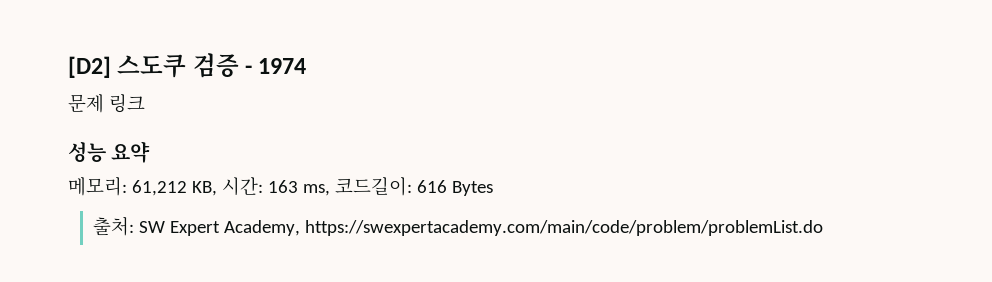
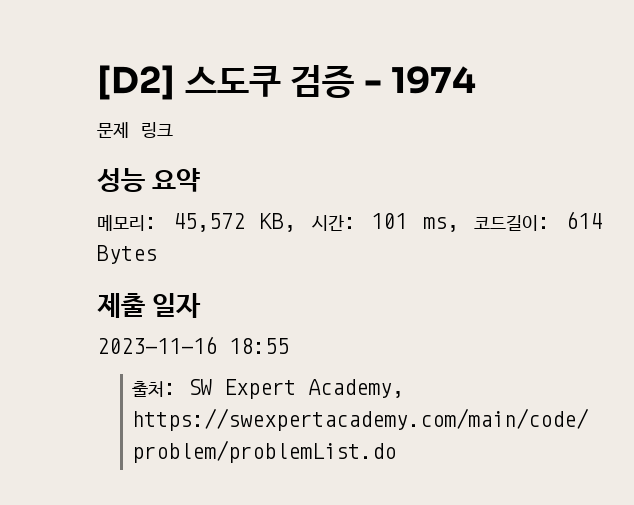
- 메모리: 61,212 KB, 시간: 163 ms, 코드길이: 616 Bytes
+ 메모리: 45,572 KB, 시간: 101 ms, 코드길이: 614 Bytes
+ 제출 일자
+ 2023-11-16 18:55

